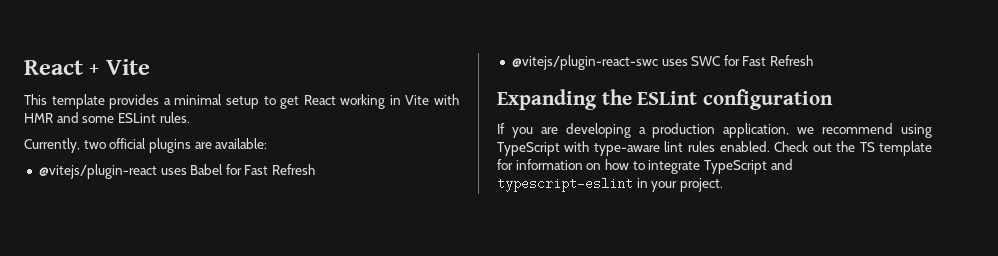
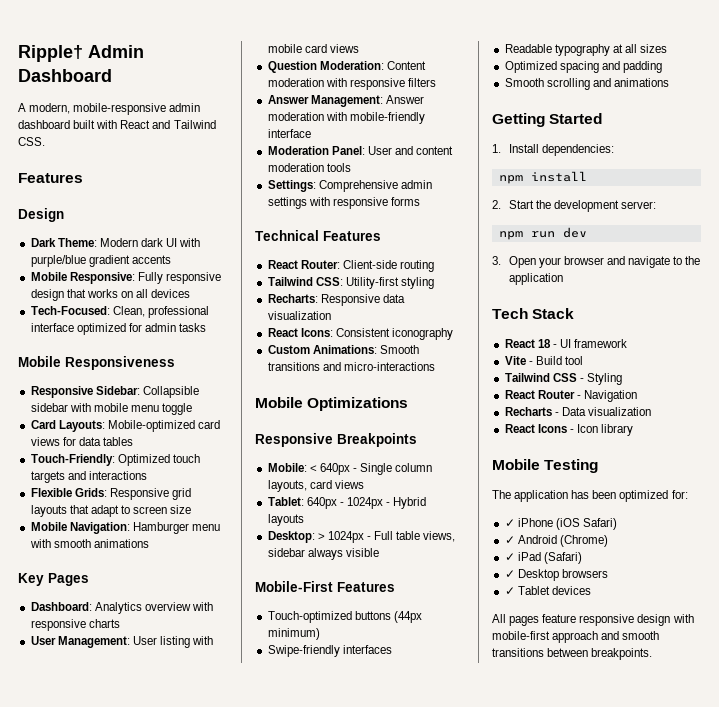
- React + Vite
- This template provides a minimal setup to get React working in Vite with HMR and some ESLint rules.
- Currently, two official plugins are available:
- @vitejs/plugin-react uses Babel for Fast Refresh
- @vitejs/plugin-react-swc uses SWC for Fast Refresh
- Expanding the ESLint configuration
- If you are developing a production application, we recommend using TypeScript with type-aware lint rules enabled. Check out the TS template for information on how to integrate TypeScript and typescript-eslint in your project.
+ Ripple† Admin Dashboard
+ A modern, mobile-responsive admin dashboard built with React and Tailwind CSS.
+ Features
+ Design
+ Dark Theme: Modern dark UI with purple/blue gradient accents
+ Mobile Responsive: Fully responsive design that works on all devices
+ Tech-Focused: Clean, professional interface optimized for admin tasks
+ Mobile Responsiveness
+ Responsive Sidebar: Collapsible sidebar with mobile menu toggle
+ Card Layouts: Mobile-optimized card views for data tables
+ Touch-Friendly: Optimized touch targets and interactions
+ Flexible Grids: Responsive grid layouts that adapt to screen size
+ Mobile Navigation: Hamburger menu with smooth animations
+ Key Pages
+ Dashboard: Analytics overview with responsive charts
+ User Management: User listing with mobile card views
+ Question Moderation: Content moderation with responsive filters
+ Answer Management: Answer moderation with mobile-friendly interface
+ Moderation Panel: User and content moderation tools
+ Settings: Comprehensive admin settings with responsive forms
+ Technical Features
+ React Router: Client-side routing
+ Tailwind CSS: Utility-first styling
+ Recharts: Responsive data visualization
+ React Icons: Consistent iconography
+ Custom Animations: Smooth transitions and micro-interactions
+ Mobile Optimizations
+ Responsive Breakpoints
+ Mobile: < 640px - Single column layouts, card views
+ Tablet: 640px - 1024px - Hybrid layouts
+ Desktop: > 1024px - Full table views, sidebar always visible
+ Mobile-First Features
+ Touch-optimized buttons (44px minimum)
+ Swipe-friendly interfaces
+ Readable typography at all sizes
+ Optimized spacing and padding
+ Smooth scrolling and animations
+ Getting Started
+ 1. Install dependencies:
+ npm install
+ 2. Start the development server:
+ npm run dev
+ 3. Open your browser and navigate to the application
+ Tech Stack
+ React 18 - UI framework
+ Vite - Build tool
+ Tailwind CSS - Styling
+ React Router - Navigation
+ Recharts - Data visualization
+ React Icons - Icon library
+ Mobile Testing
+ The application has been optimized for:
+ ✓ iPhone (iOS Safari)
+ ✓ Android (Chrome)
+ ✓ iPad (Safari)
+ ✓ Desktop browsers
+ ✓ Tablet devices
+ All pages feature responsive design with mobile-first approach and smooth transitions between breakpoints.

